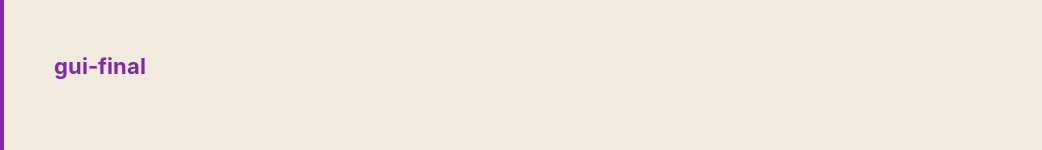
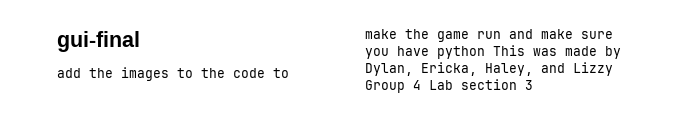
+ add the images to the code to make the game run and make sure you have python This was made by Dylan, Ericka, Haley, and Lizzy Group 4 Lab section 3

